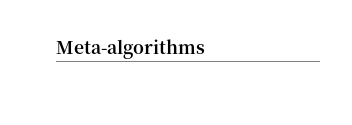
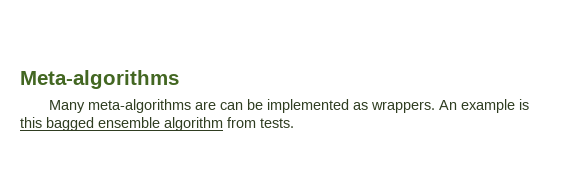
+ Many meta-algorithms are can be implemented as wrappers. An example is this bagged ensemble algorithm from tests.

